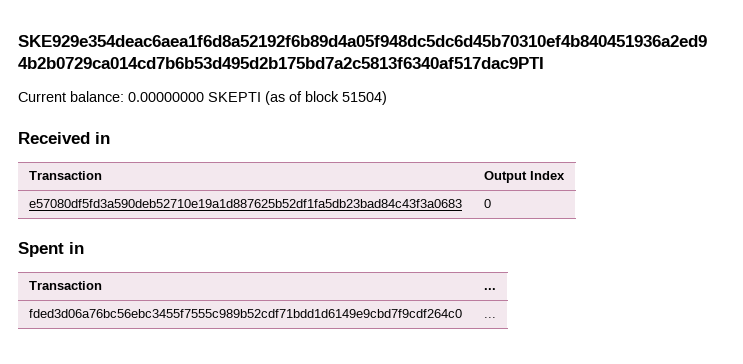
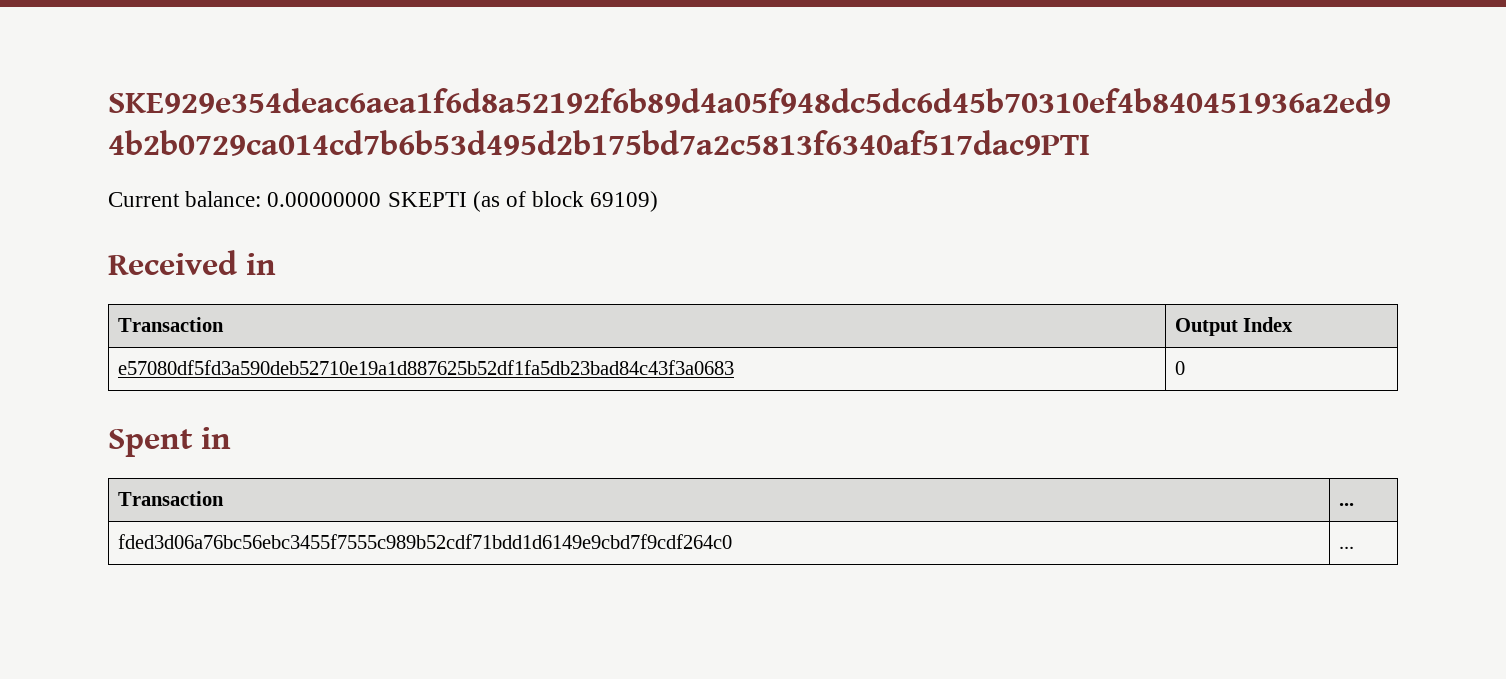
- Current balance: 0.00000000 SKEPTI (as of block 51504)
+ Current balance: 0.00000000 SKEPTI (as of block 69109)

